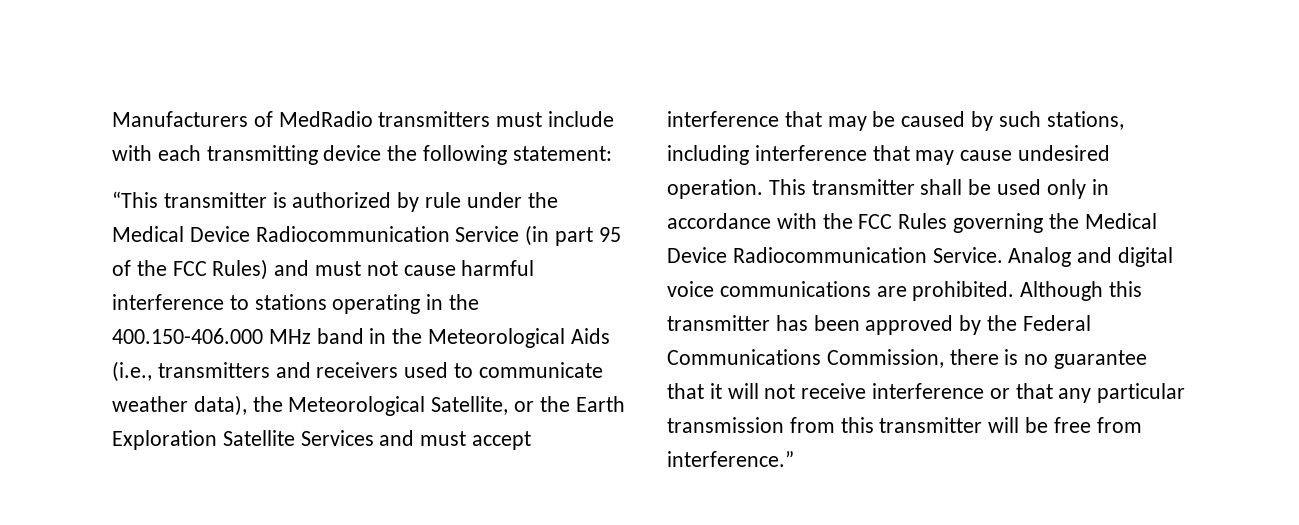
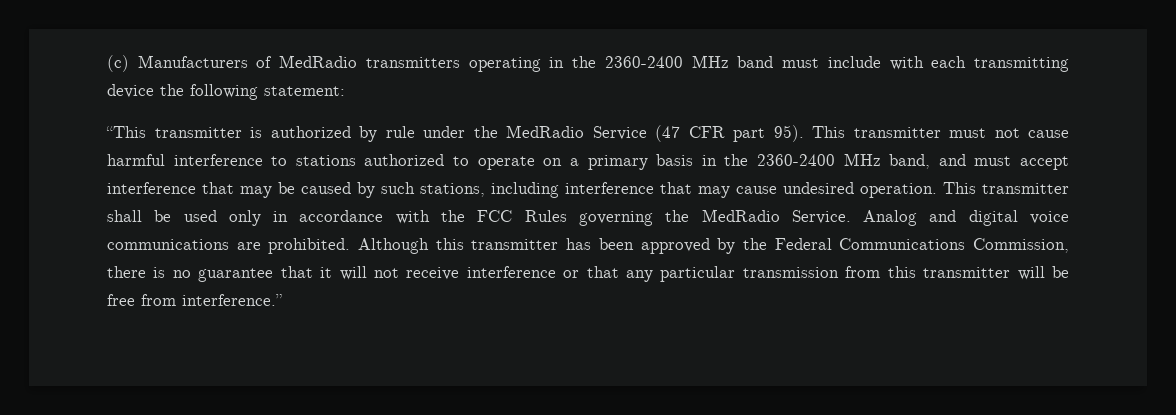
- Manufacturers of MedRadio transmitters must include with each transmitting device the following statement:
+ (c) Manufacturers of MedRadio transmitters operating in the 2360-2400 MHz band must include with each transmitting device the following statement:
- “This transmitter is authorized by rule under the Medical Device Radiocommunication Service (in part 95 of the FCC Rules) and must not cause harmful interference to stations operating in the 400.150-406.000 MHz band in the Meteorological Aids (i.e., transmitters and receivers used to communicate weather data), the Meteorological Satellite, or the Earth Exploration Satellite Services and must accept interference that may be caused by such stations, including interference that may cause undesired operation.
+ “This transmitter is authorized by rule under the MedRadio Service (47 CFR part 95). This transmitter must not cause harmful interference to stations authorized to operate on a primary basis in the 2360-2400 MHz band, and must accept interference that may be caused by such stations, including interference that may cause undesired operation.
- This transmitter shall be used only in accordance with the FCC Rules governing the Medical Device Radiocommunication Service.
+ This transmitter shall be used only in accordance with the FCC Rules governing the MedRadio Service.

